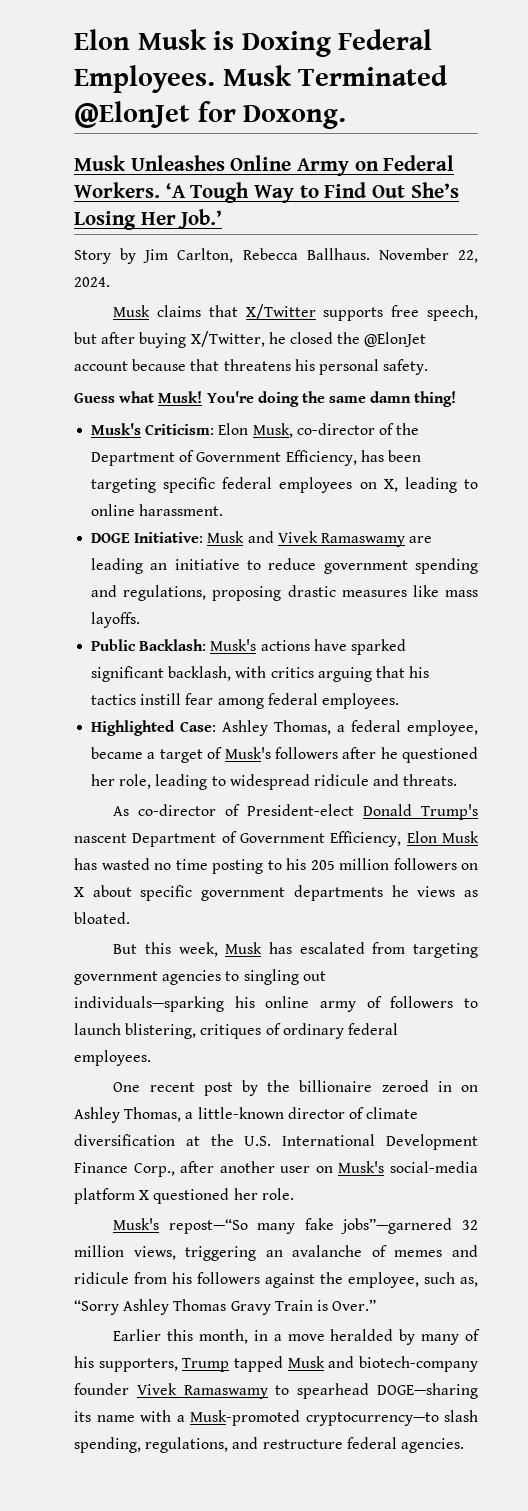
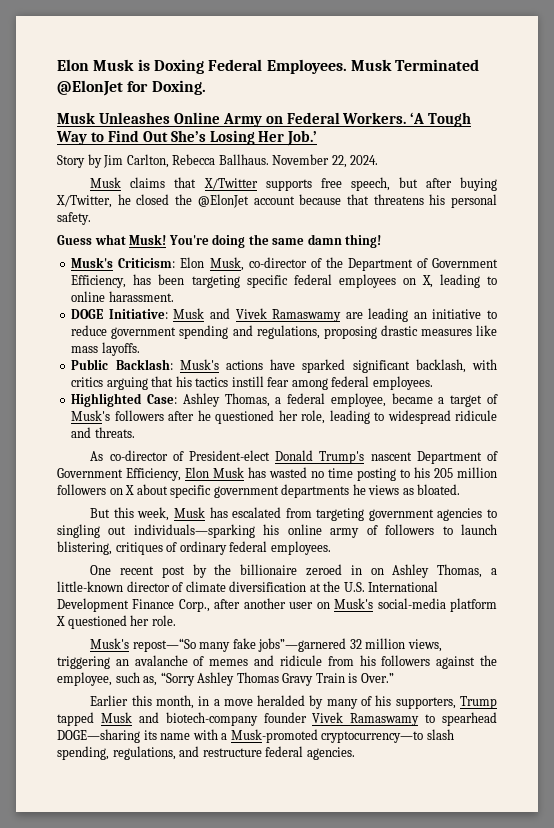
- Musk Terminated @ElonJet for Doxong.
+ Musk Terminated @ElonJet for Doxing.

